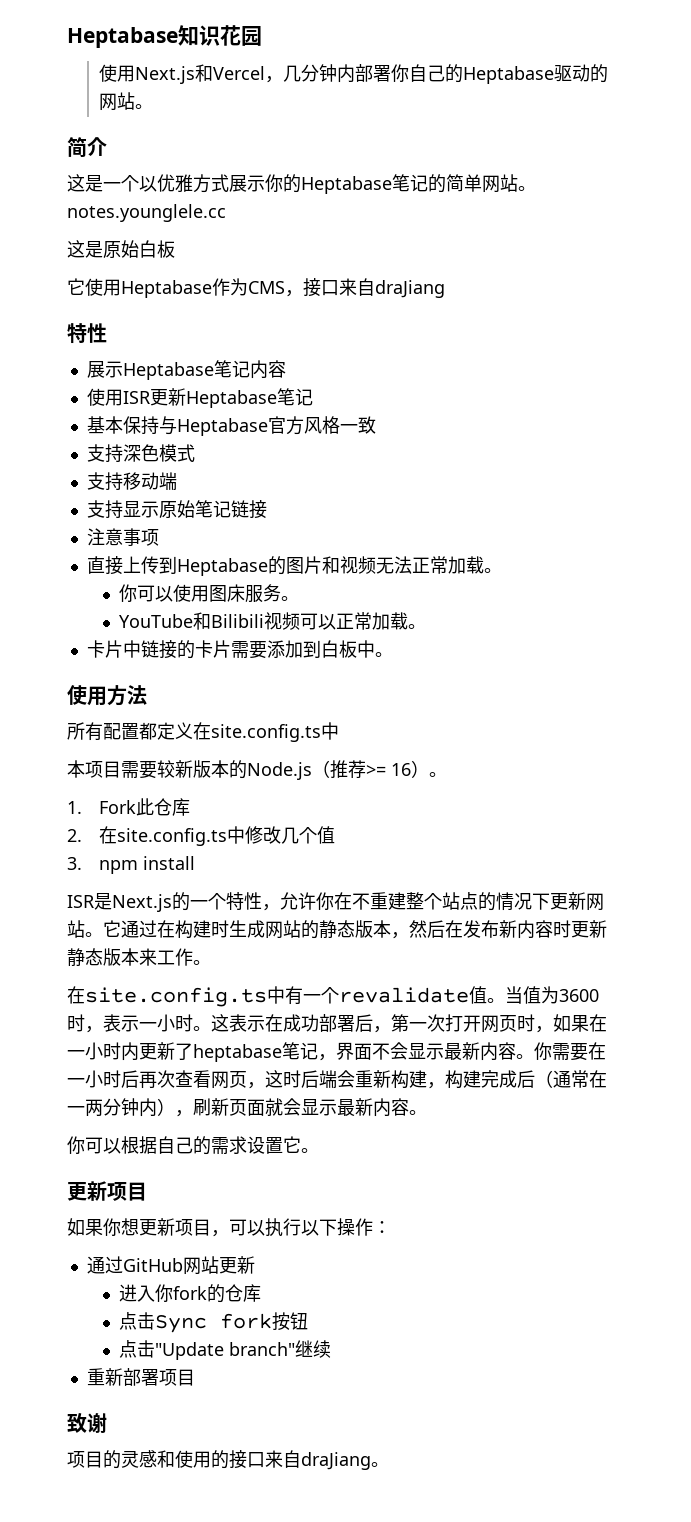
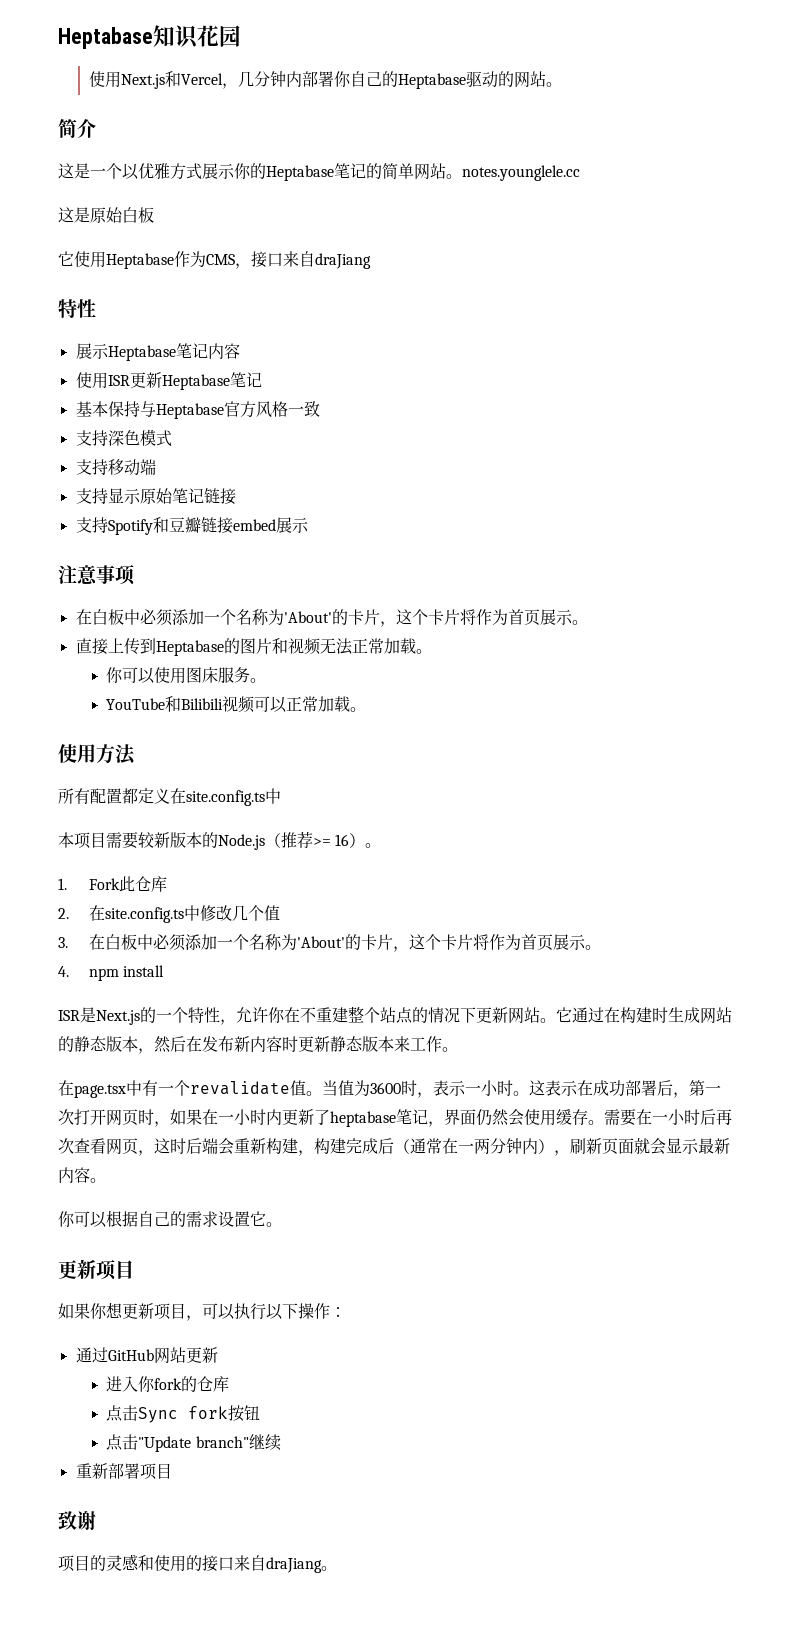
+ 支持Spotify和豆瓣链接embed展示
  注意事项
+ 在白板中必须添加一个名称为'About'的卡片，这个卡片将作为首页展示。
- 卡片中链接的卡片需要添加到白板中。
- 3. npm install
+ 3.在白板中必须添加一个名称为'About'的卡片，这个卡片将作为首页展示。
+ 4. npm install
- 在site.config.ts中有一个revalidate值。
+ 在page.tsx中有一个revalidate值。
- 这表示在成功部署后，第一次打开网页时，如果在一小时内更新了heptabase笔记，界面不会显示最新内容。你需要在一小时后再次查看网页，这时后端会重新构建，构建完成后（通常在一两分钟内），刷新页面就会显示最新内容。
+ 这表示在成功部署后，第一次打开网页时，如果在一小时内更新了heptabase笔记，界面仍然会使用缓存。需要在一小时后再次查看网页，这时后端会重新构建，构建完成后（通常在一两分钟内），刷新页面就会显示最新内容。

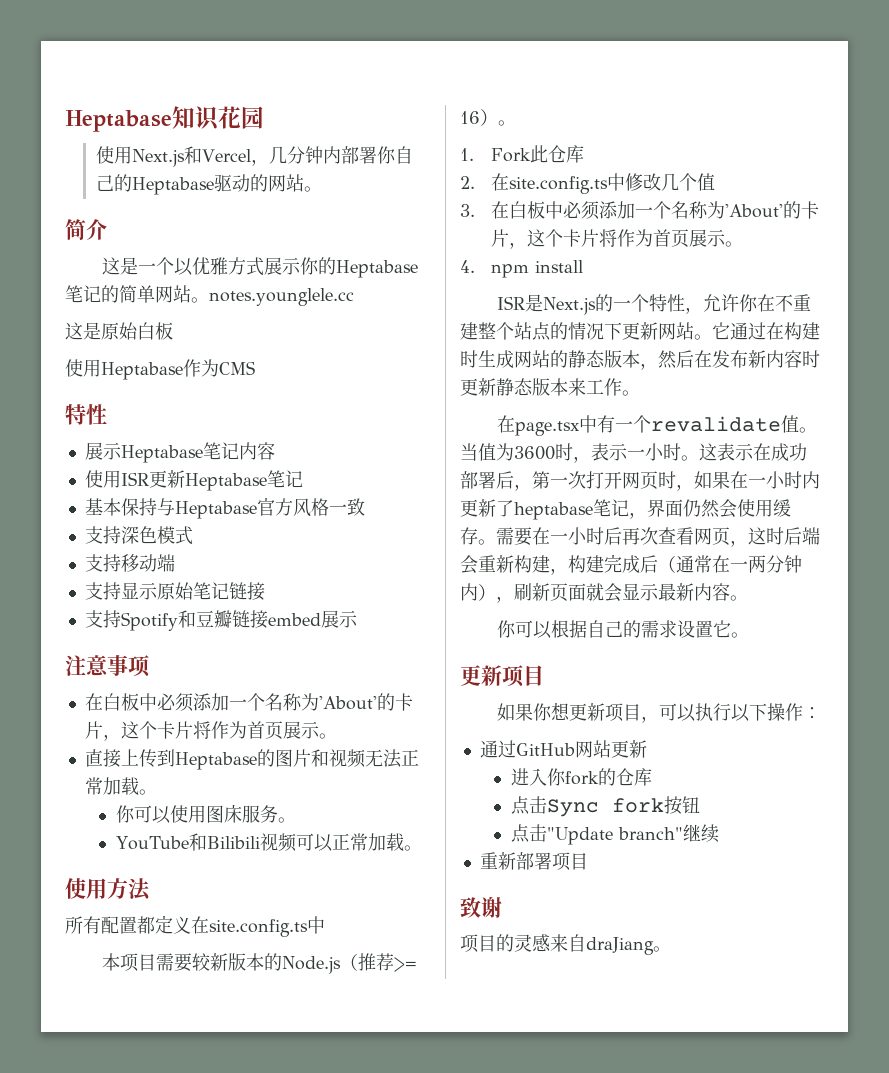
- 它使用Heptabase作为CMS，接口来自draJiang
+ 使用Heptabase作为CMS
- 项目的灵感和使用的接口来自draJiang。
+ 项目的灵感来自draJiang。

